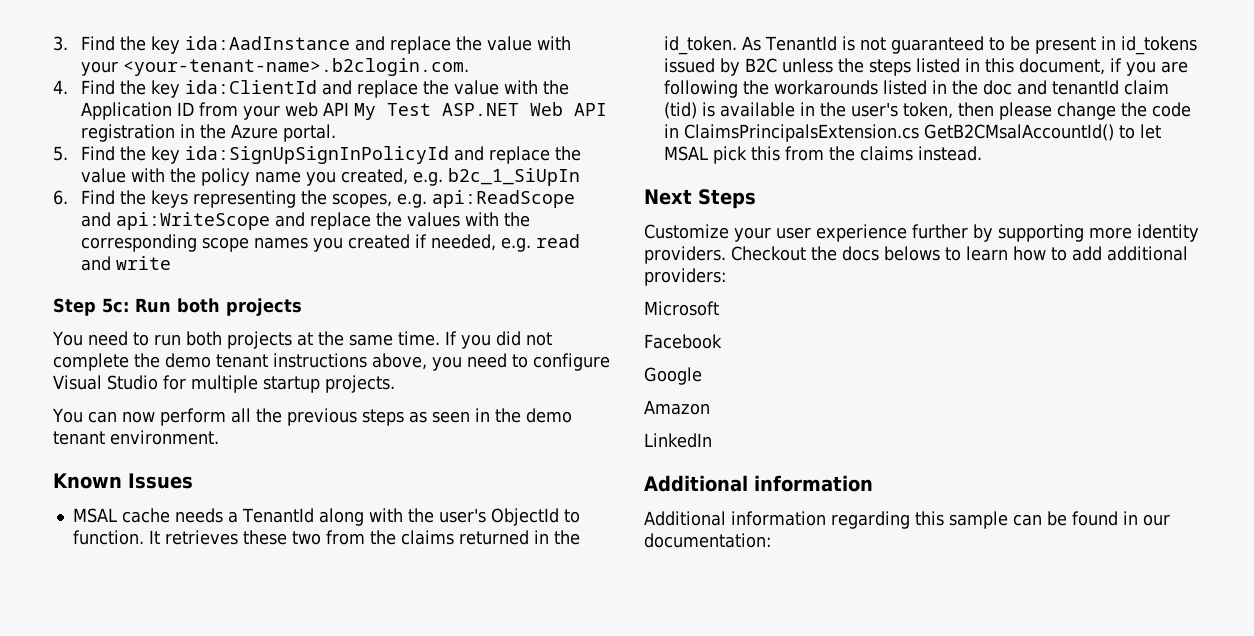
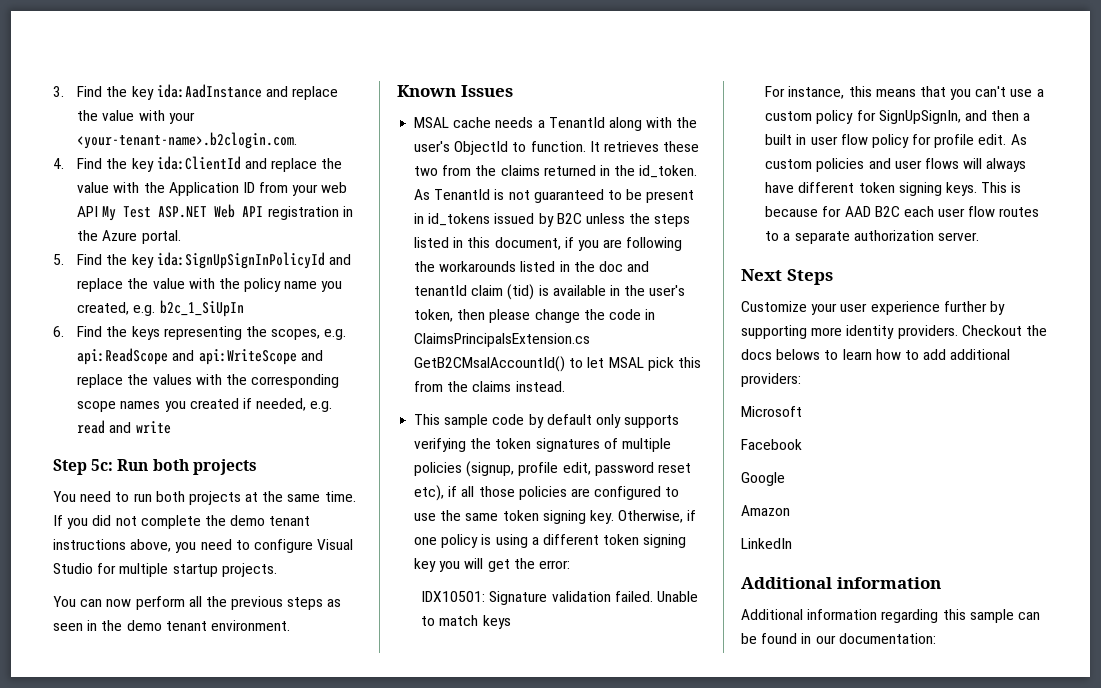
+ This sample code by default only supports verifying the token signatures of multiple policies (signup, profile edit, password reset etc), if all those policies are configured to use the same token signing key. Otherwise, if one policy is using a different token signing key you will get the error:
+ IDX10501: Signature validation failed. Unable to match keys
+ For instance, this means that you can't use a custom policy for SignUpSignIn, and then a built in user flow policy for profile edit. As custom policies and user flows will always have different token signing keys. This is because for AAD B2C each user flow routes to a separate authorization server.

